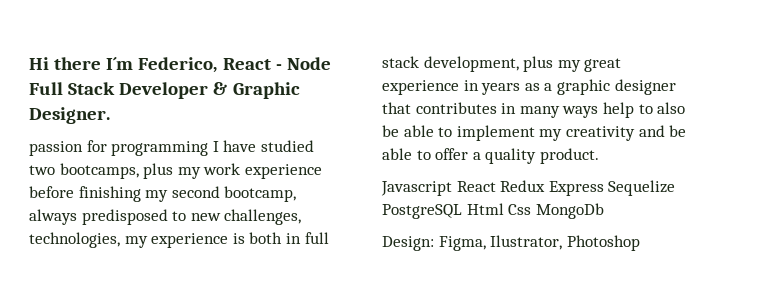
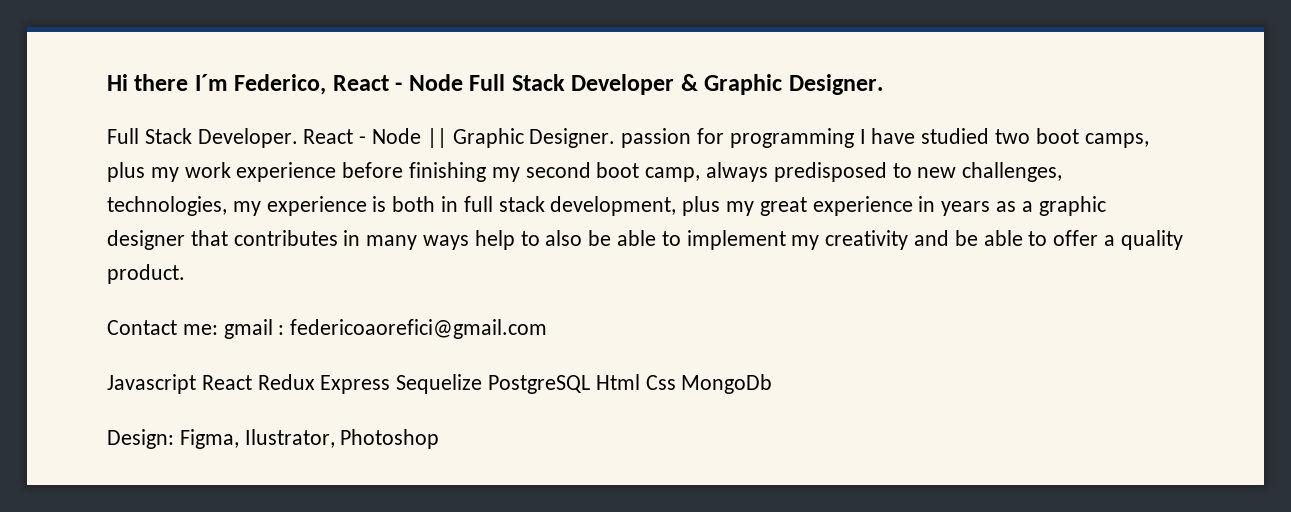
- passion for programming I have studied two bootcamps, plus my work experience before finishing my second bootcamp, always predisposed to new challenges, technologies, my experience is both in full stack development, plus my great experience in years as a graphic designer that contributes in many ways help to also be able to implement my creativity and be able to offer a quality product.
+ Full Stack Developer. React - Node || Graphic Designer. passion for programming I have studied two boot camps, plus my work experience before finishing my second boot camp, always predisposed to new challenges, technologies, my experience is both in full stack development, plus my great experience in years as a graphic designer that contributes in many ways help to also be able to implement my creativity and be able to offer a quality product.
+ Contact me: gmail : federicoaorefici@gmail.com

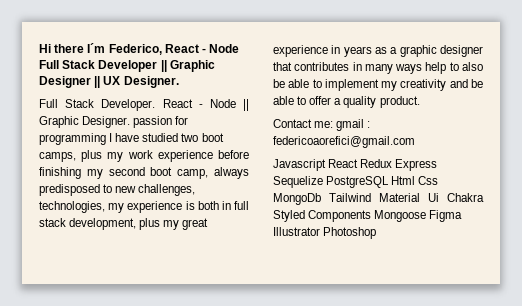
- Hi there I´m Federico, React - Node Full Stack Developer & Graphic Designer.
+ Hi there I´m Federico, React - Node Full Stack Developer || Graphic Designer || UX Designer.
- Javascript React Redux Express Sequelize PostgreSQL Html Css MongoDb
- Design: Figma, Ilustrator, Photoshop
+ Javascript React Redux Express Sequelize PostgreSQL Html Css MongoDb Tailwind Material Ui Chakra Styled Components Mongoose Figma Illustrator Photoshop

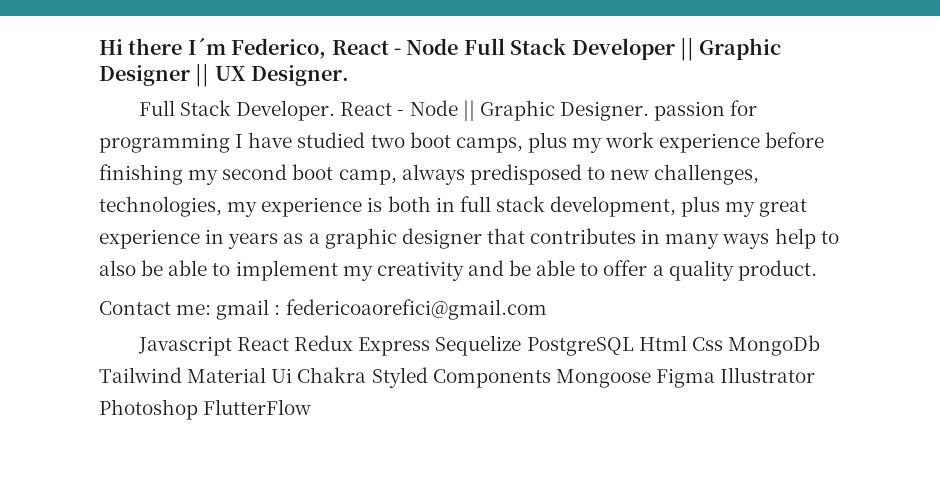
- Javascript React Redux Express Sequelize PostgreSQL Html Css MongoDb Tailwind Material Ui Chakra Styled Components Mongoose Figma Illustrator Photoshop
+ Javascript React Redux Express Sequelize PostgreSQL Html Css MongoDb Tailwind Material Ui Chakra Styled Components Mongoose Figma Illustrator Photoshop FlutterFlow

